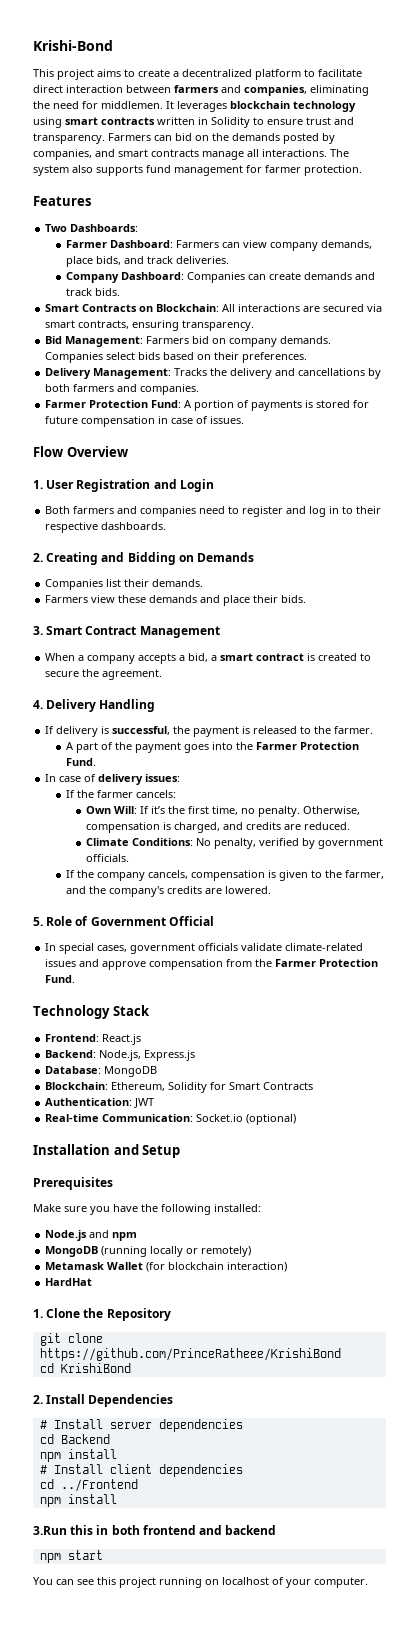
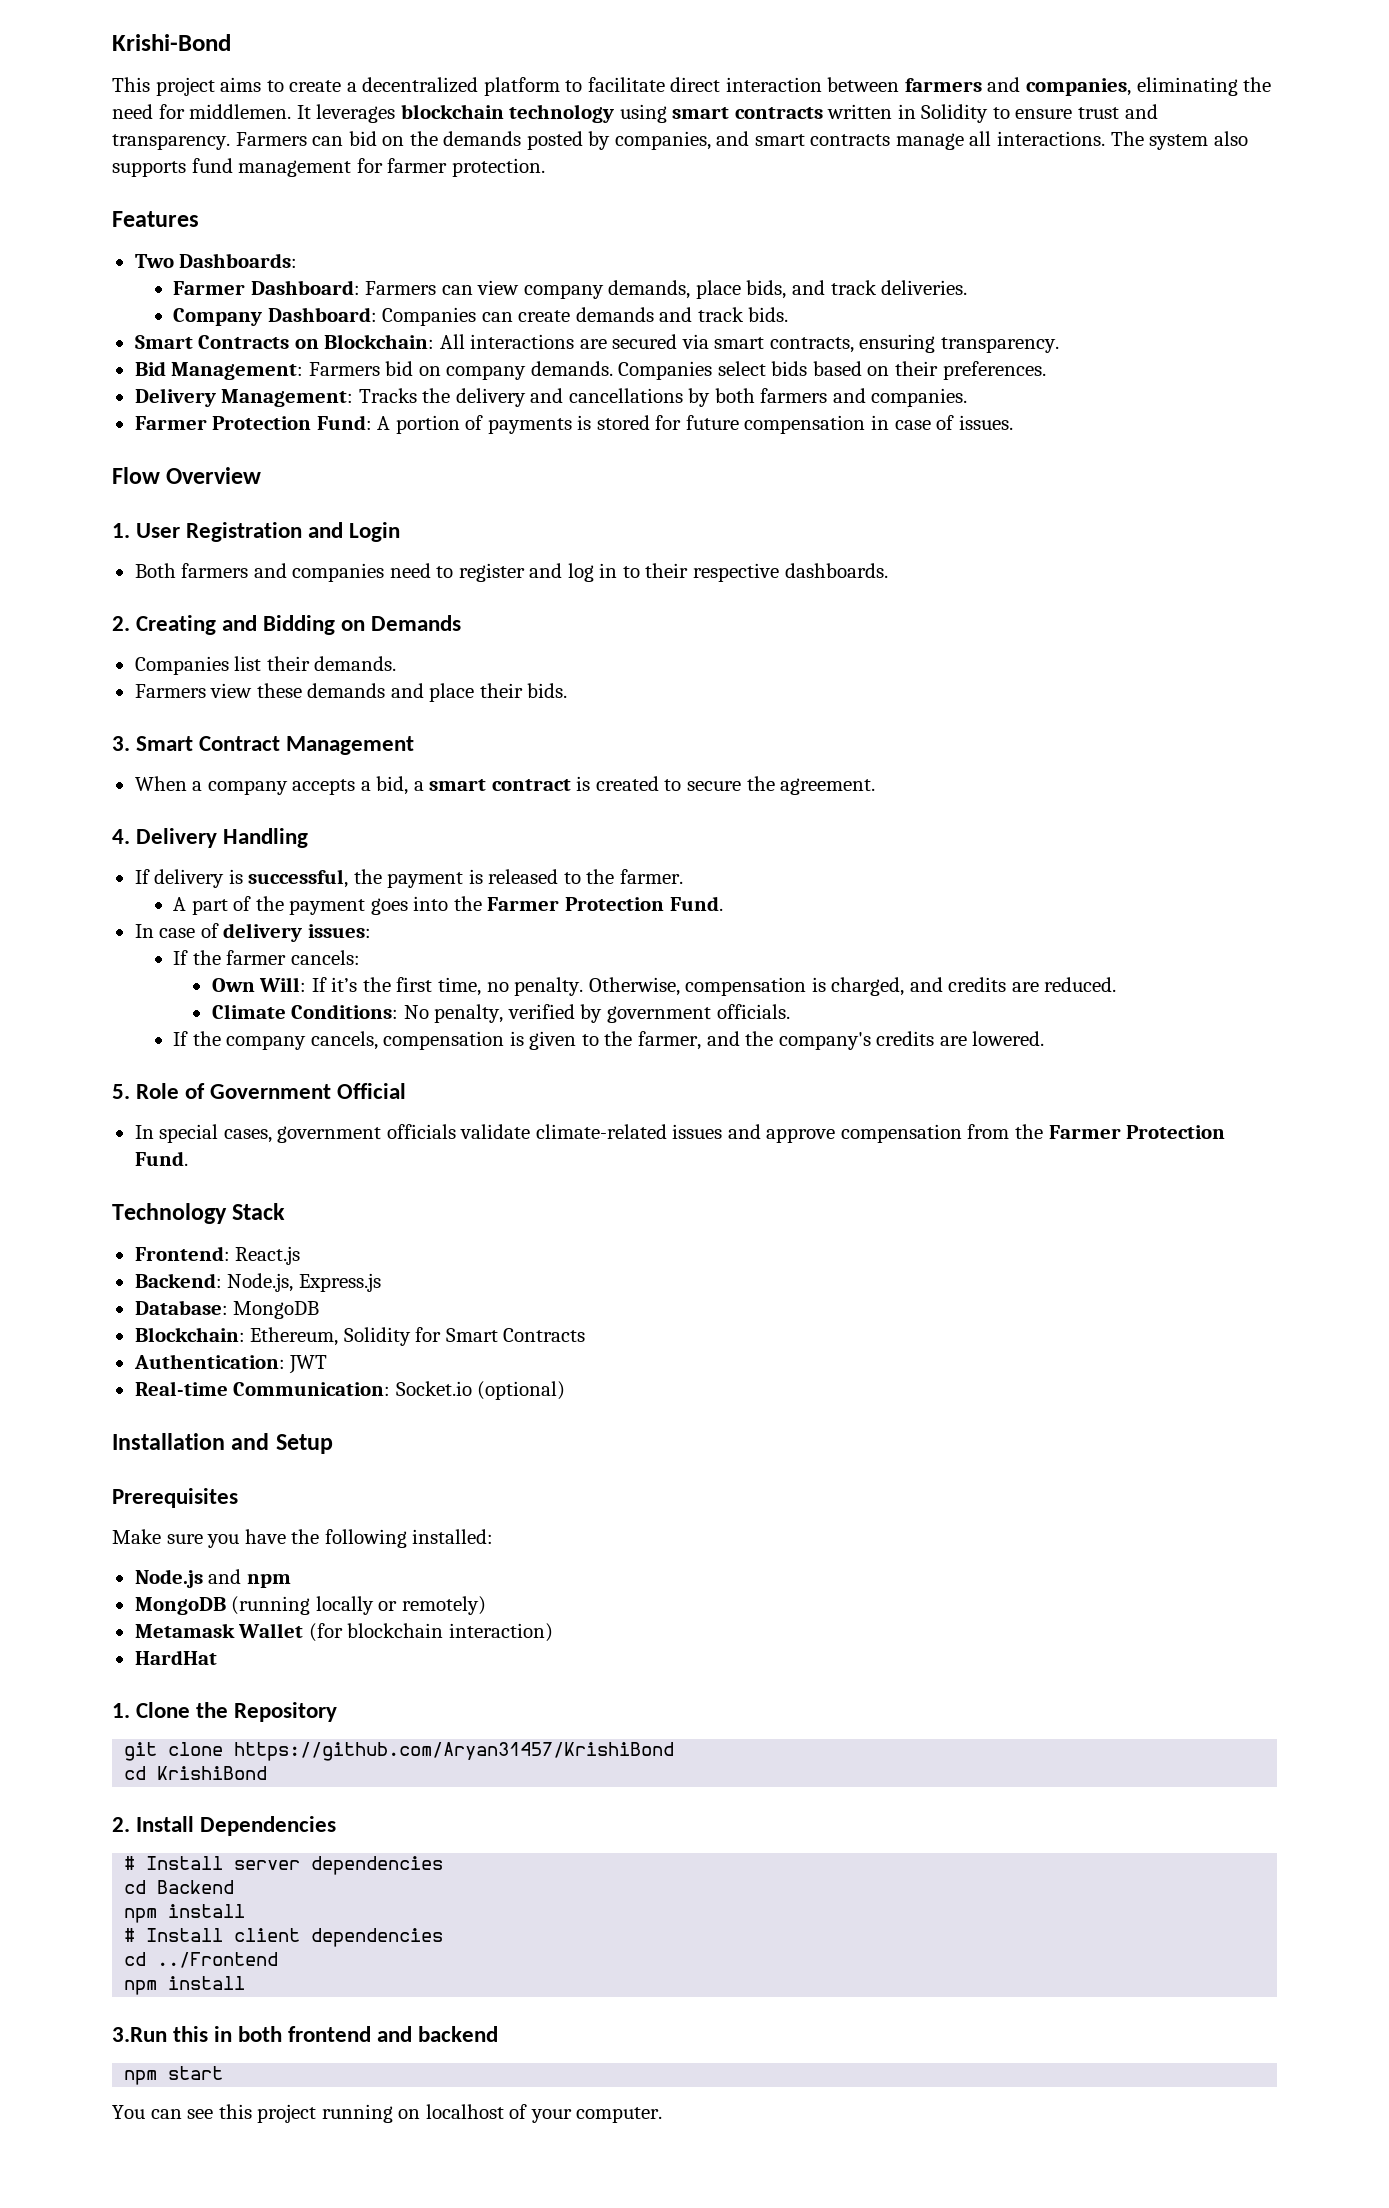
- git clone https://github.com/PrinceRatheee/KrishiBond
+ git clone https://github.com/Aryan31457/KrishiBond

